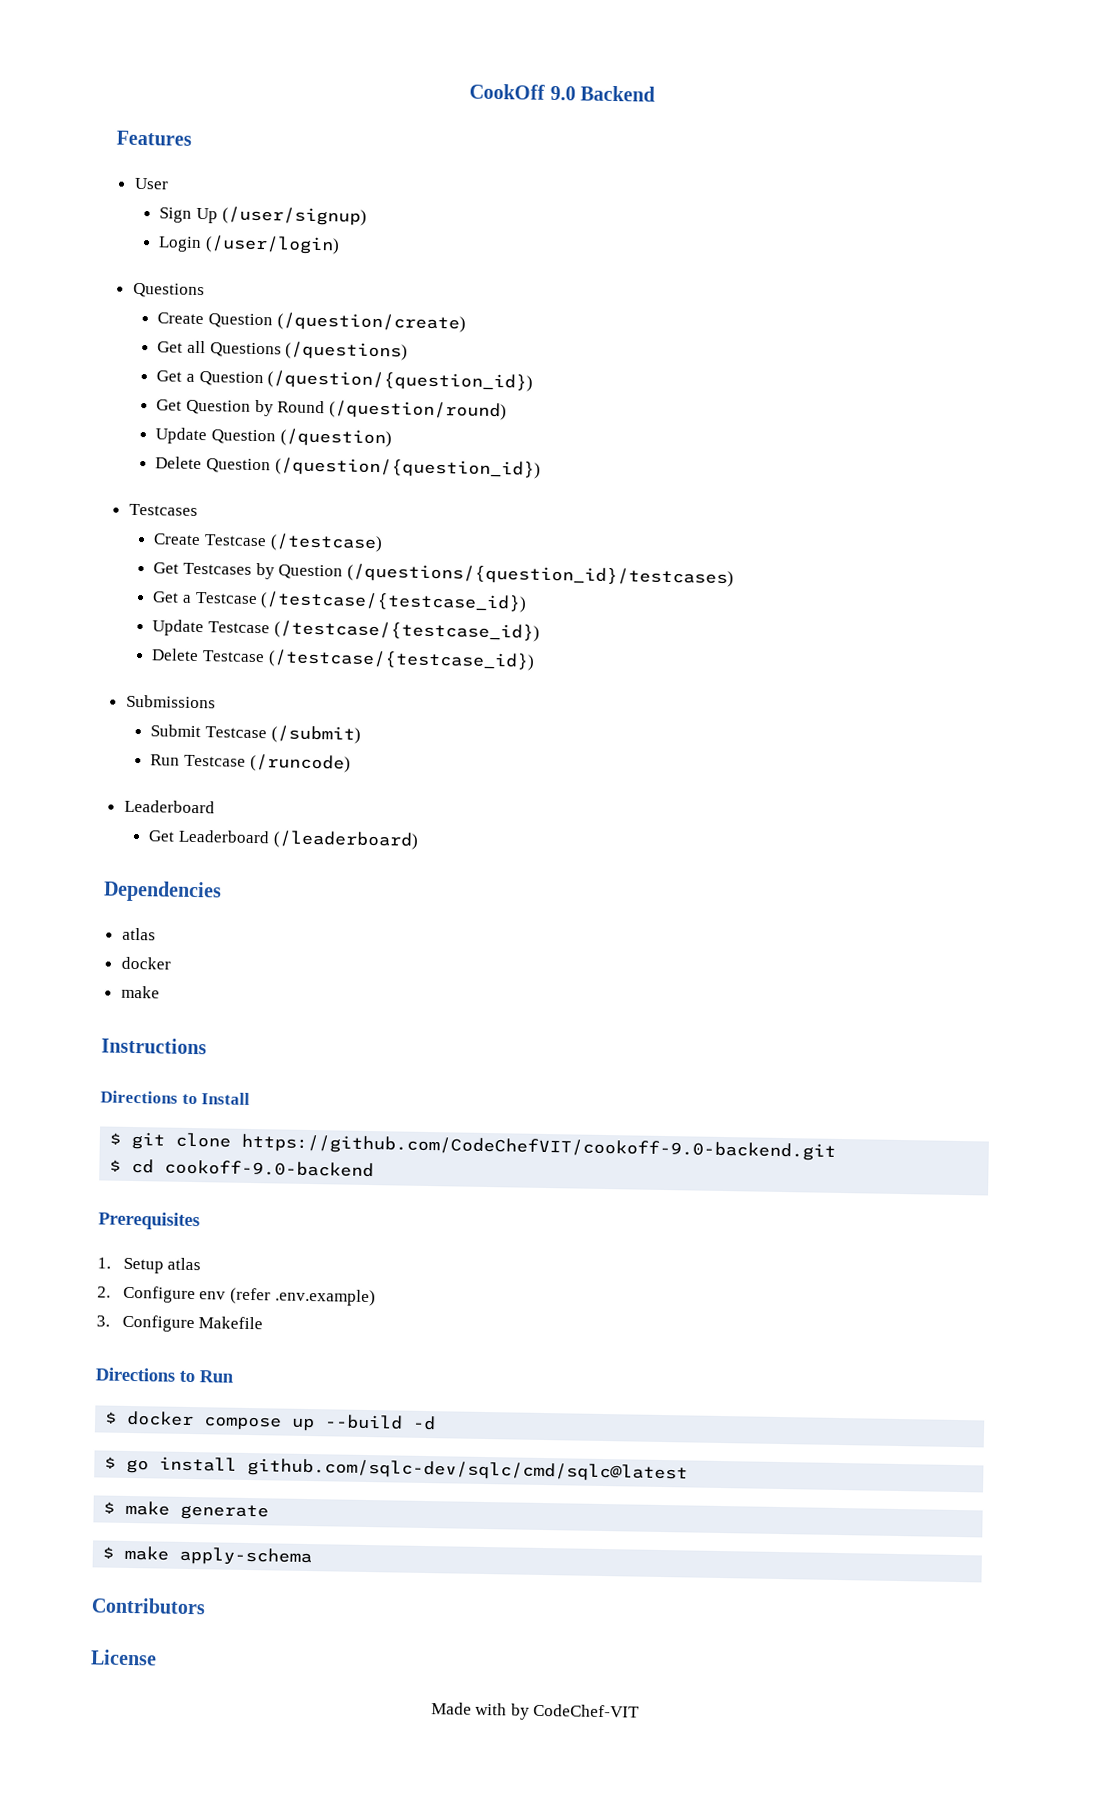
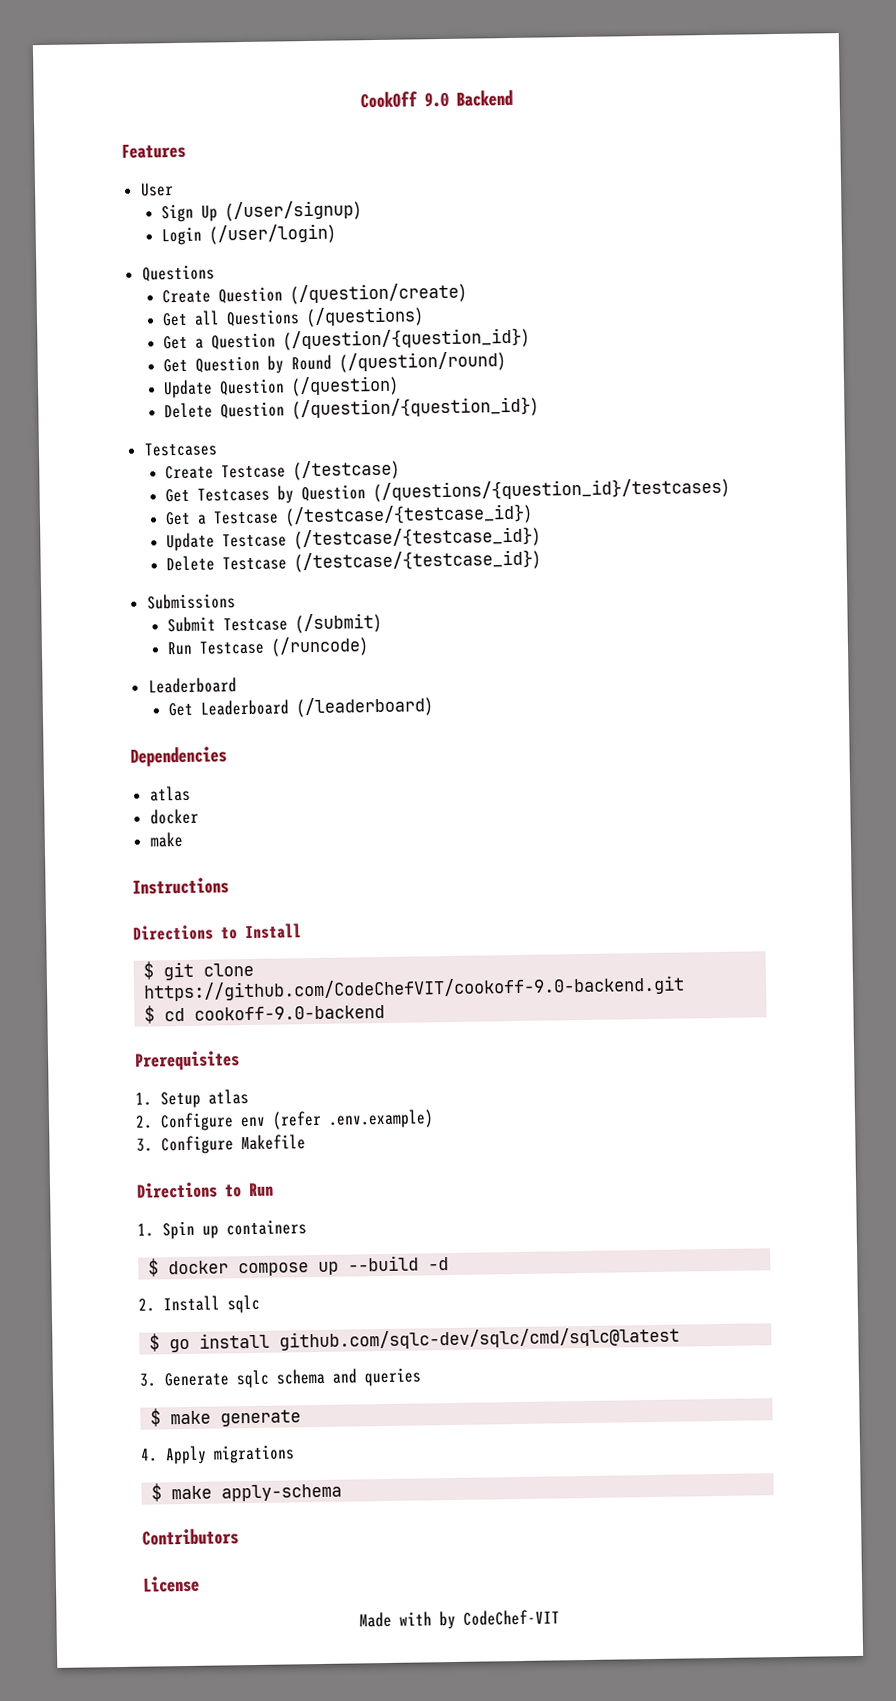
+ 1. Spin up containers
+ 2. Install sqlc
+ 3. Generate sqlc schema and queries
+ 4. Apply migrations

